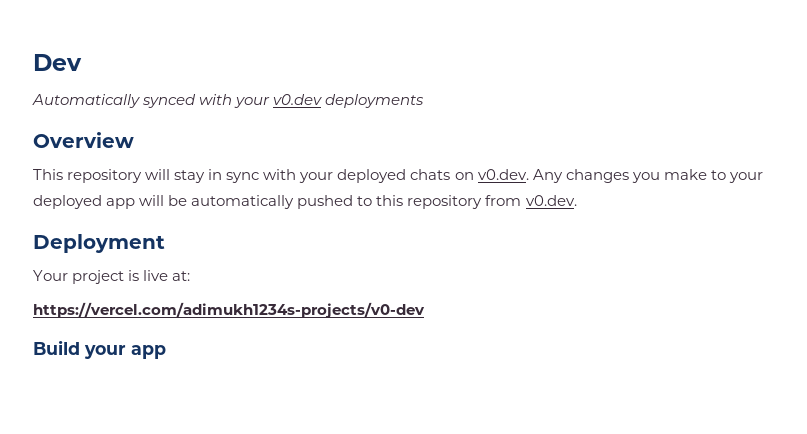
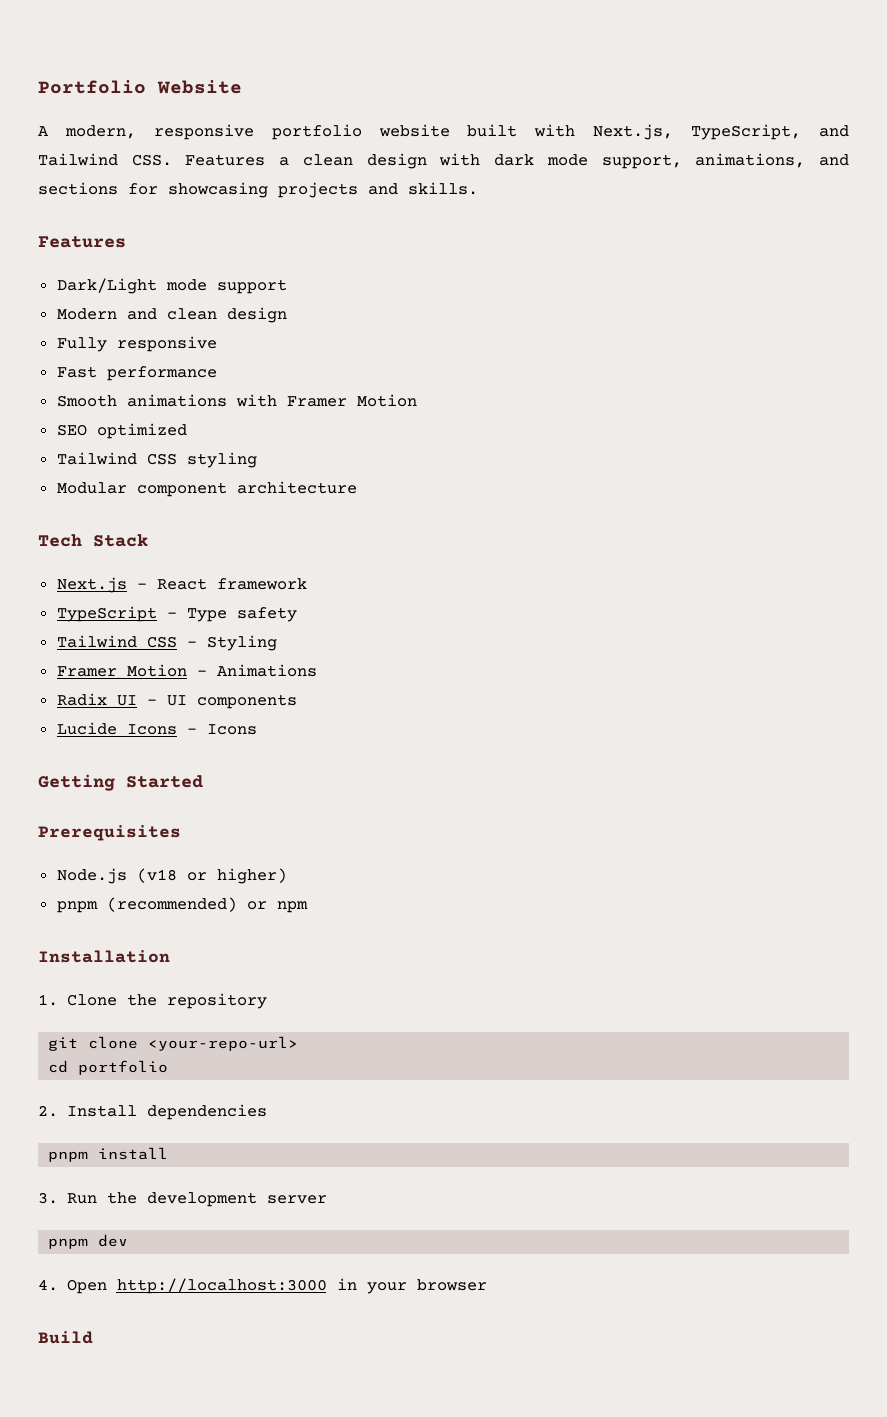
- Dev
- Automatically synced with your v0.dev deployments
- Overview
- This repository will stay in sync with your deployed chats on v0.dev. Any changes you make to your deployed app will be automatically pushed to this repository from v0.dev.
- Deployment
- Your project is live at:
- https://vercel.com/adimukh1234s-projects/v0-dev
+ Portfolio Website
+ A modern, responsive portfolio website built with Next.js, TypeScript, and Tailwind CSS. Features a clean design with dark mode support, animations, and sections for showcasing projects and skills.
+ Features
+ Dark/Light mode support
+ Modern and clean design
+ Fully responsive
+ Fast performance
+ Smooth animations with Framer Motion
+ SEO optimized
+ Tailwind CSS styling
+ Modular component architecture
+ Tech Stack
+ Next.js - React framework
+ TypeScript - Type safety
+ Tailwind CSS - Styling
+ Framer Motion - Animations
+ Radix UI - UI components
+ Lucide Icons - Icons
+ Getting Started
+ Prerequisites
+ Node.js (v18 or higher)
+ pnpm (recommended) or npm
+ Installation
+ 1. Clone the repository
+ git clone <your-repo-url>
+ cd portfolio
+ 2. Install dependencies
+ pnpm install
+ 3. Run the development server
+ pnpm dev
+ 4. Open http://localhost:3000 in your browser
- Build your app
+ Build

